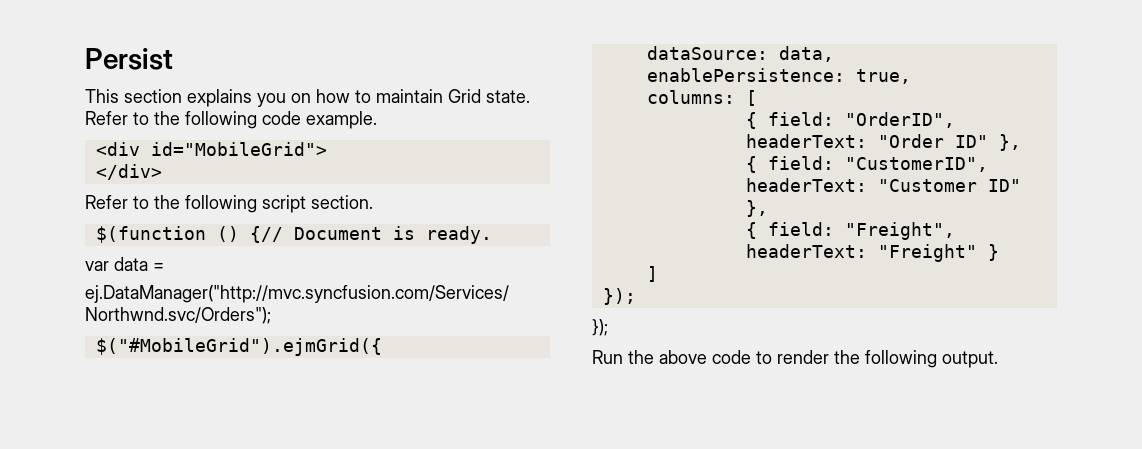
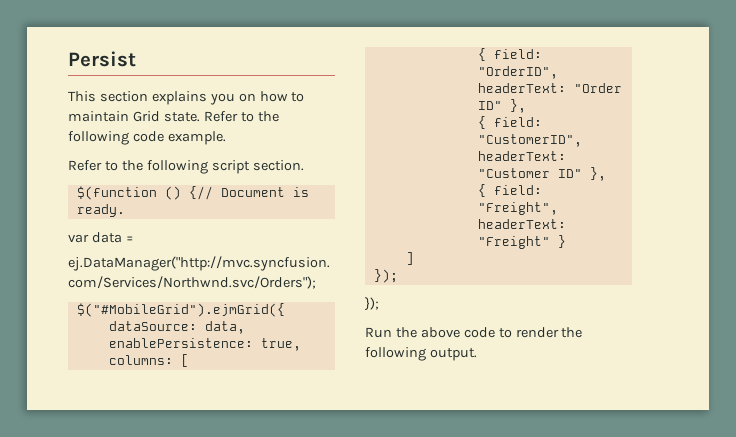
- <div id="MobileGrid">
- </div>

